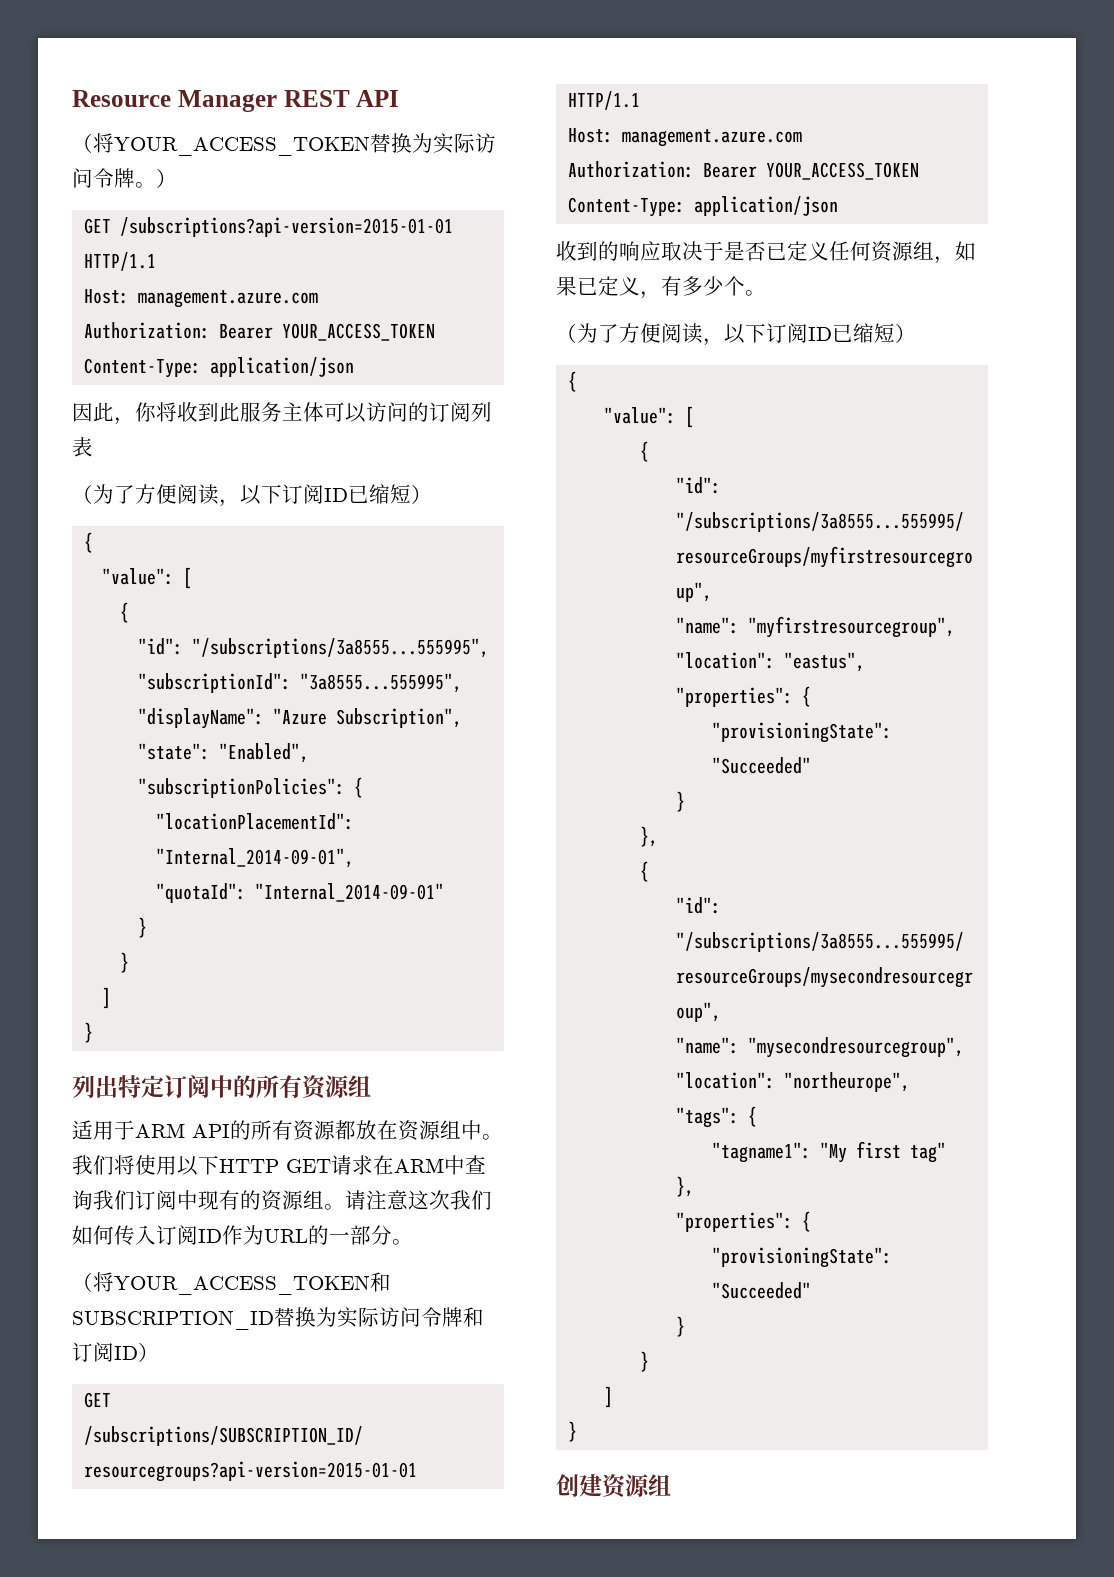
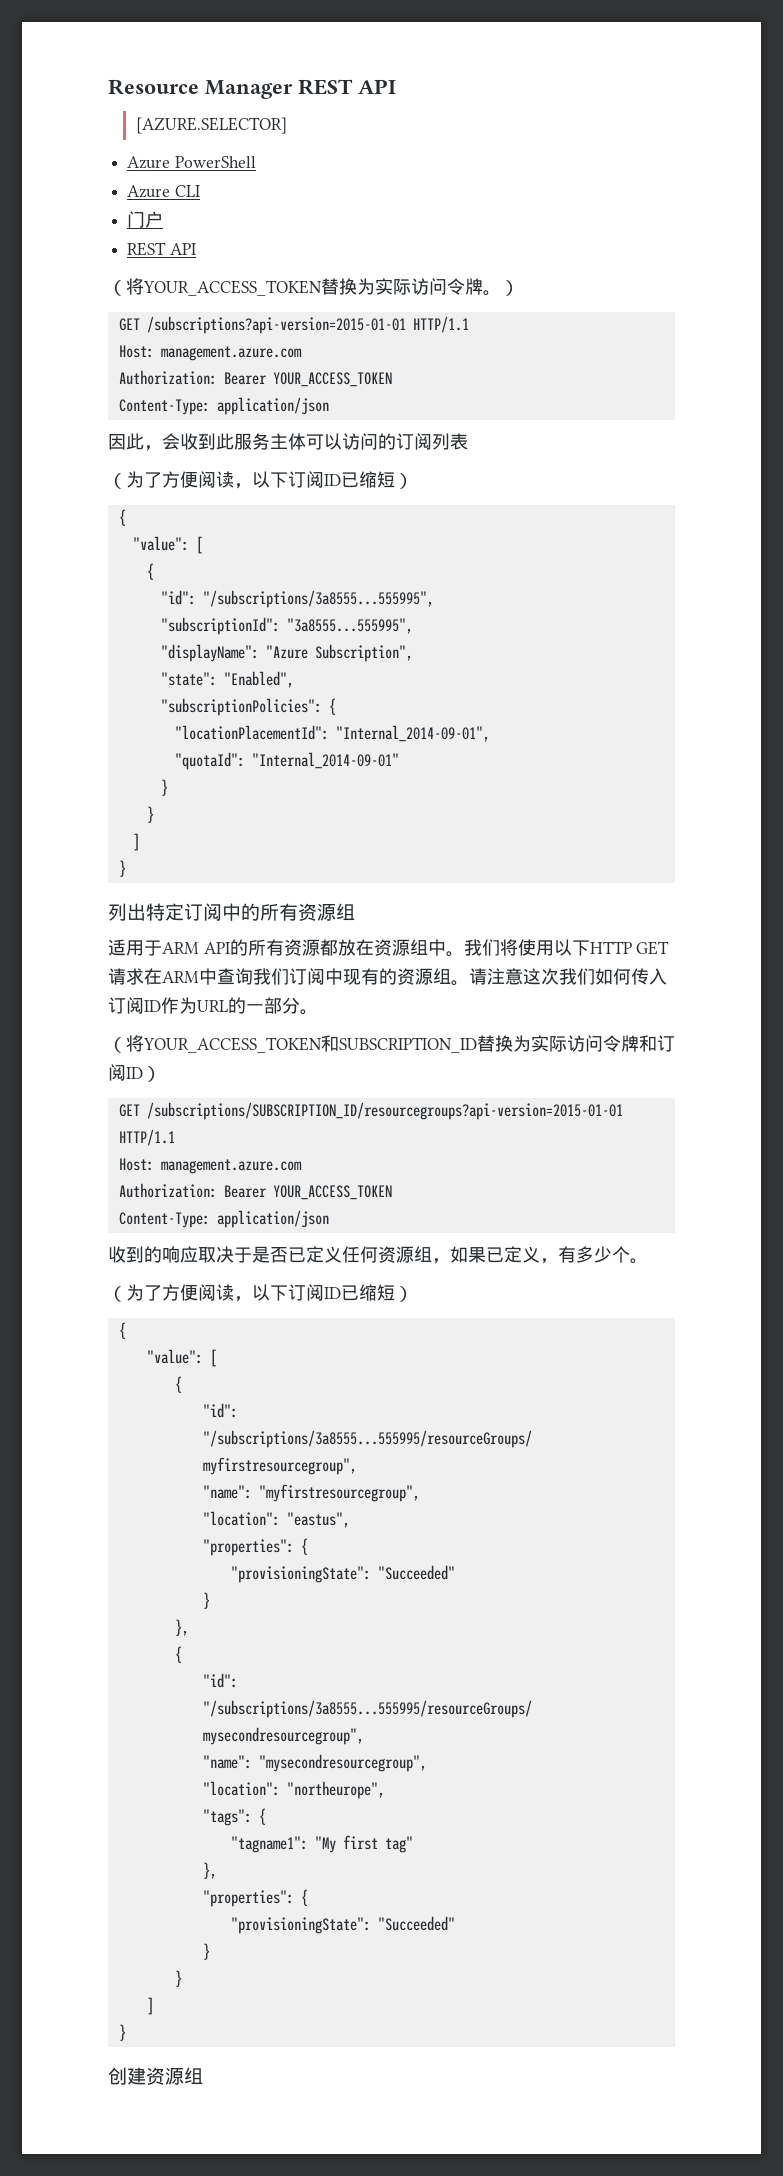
+ [AZURE.SELECTOR]
+ Azure PowerShell
+ Azure CLI
+ 门户
+ REST API
- 因此，你将收到此服务主体可以访问的订阅列表
+ 因此，会收到此服务主体可以访问的订阅列表

